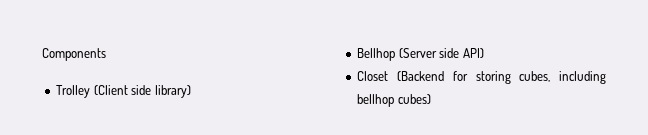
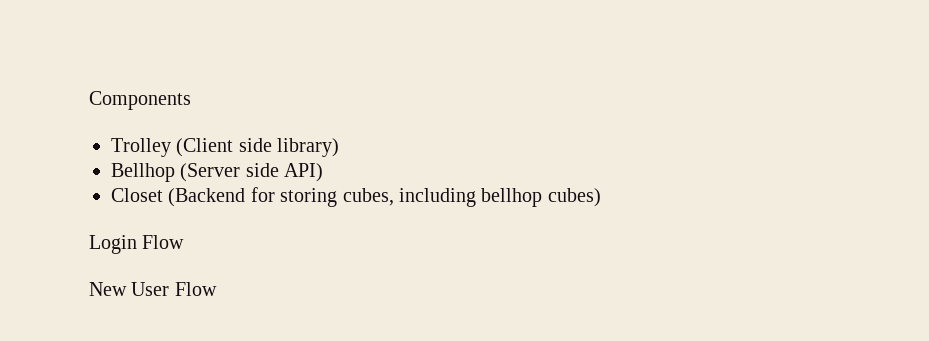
+ Login Flow
+ New User Flow

